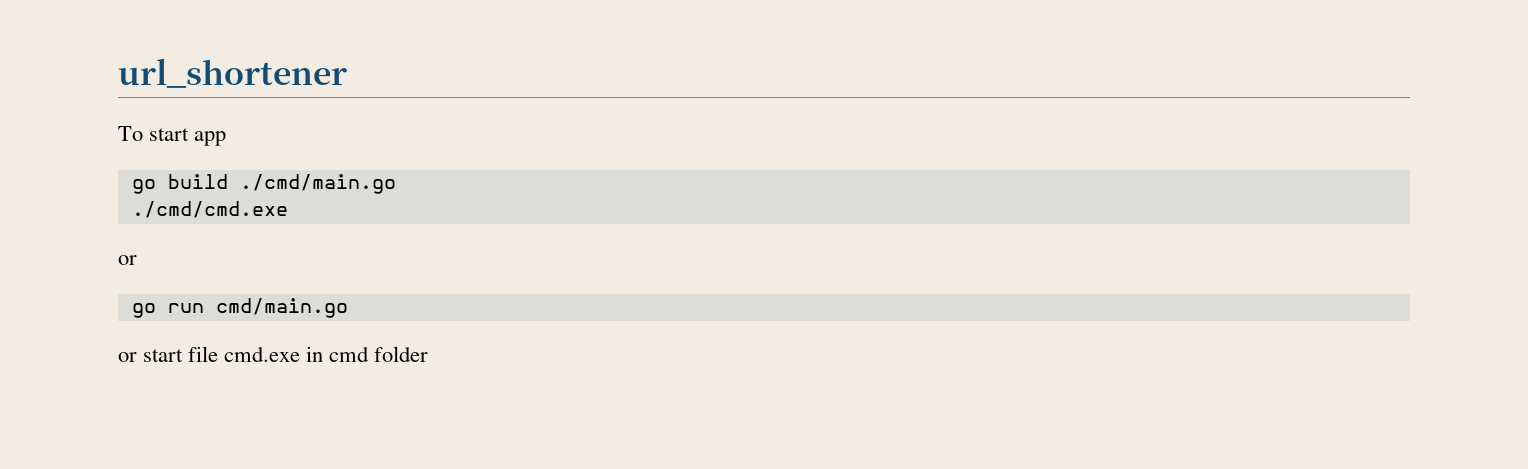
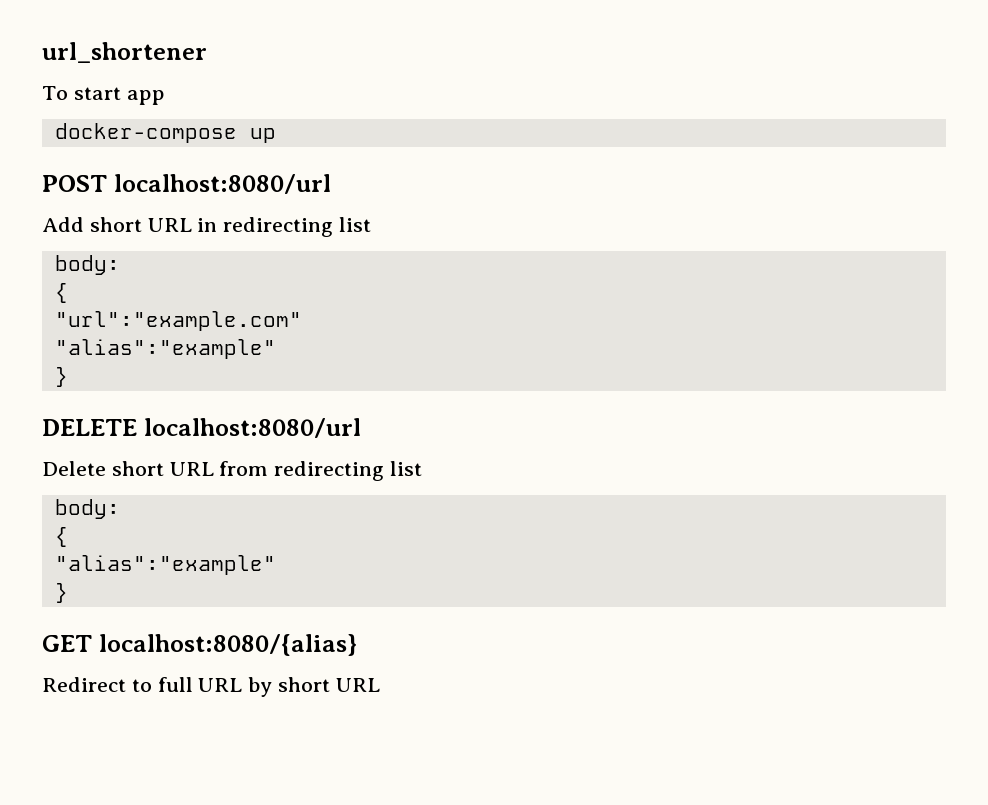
- go build ./cmd/main.go
- ./cmd/cmd.exe
- or
- go run cmd/main.go
- or start file cmd.exe in cmd folder
+ docker-compose up
+ POST localhost:8080/url
+ Add short URL in redirecting list
+ body:
+ {
+ "url":"example.com"
+ "alias":"example"
+ }
+ DELETE localhost:8080/url
+ Delete short URL from redirecting list
+ body:
+ {
+ "alias":"example"
+ }
+ GET localhost:8080/{alias}
+ Redirect to full URL by short URL

